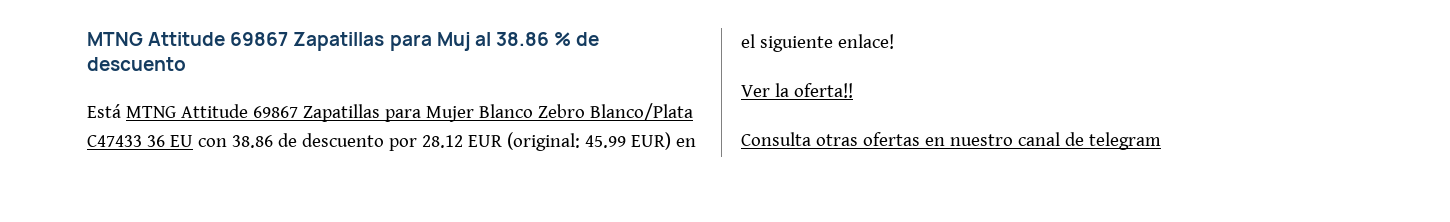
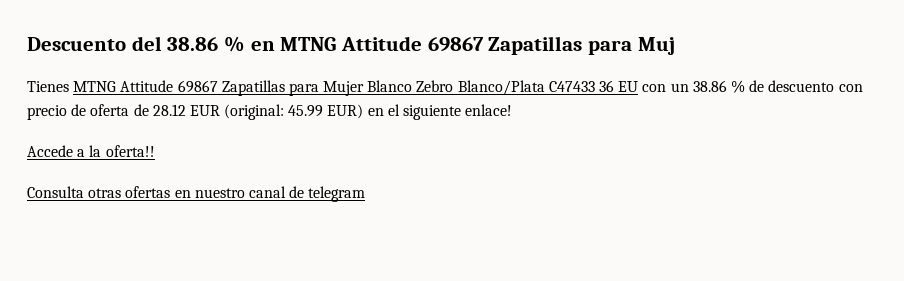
- MTNG Attitude 69867 Zapatillas para Muj al 38.86 % de descuento
- Está MTNG Attitude 69867 Zapatillas para Mujer Blanco Zebro Blanco/Plata C47433 36 EU con 38.86 de descuento por 28.12 EUR (original: 45.99 EUR) en el siguiente enlace!
+ Descuento del 38.86 % en MTNG Attitude 69867 Zapatillas para Muj
+ Tienes MTNG Attitude 69867 Zapatillas para Mujer Blanco Zebro Blanco/Plata C47433 36 EU con un 38.86 % de descuento con precio de oferta de 28.12 EUR (original: 45.99 EUR) en el siguiente enlace!
- Ver la oferta!!
+ Accede a la oferta!!

